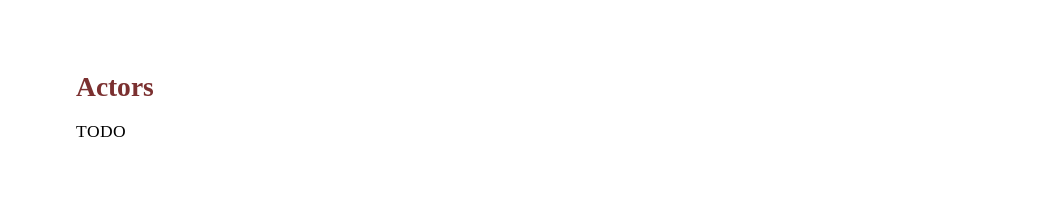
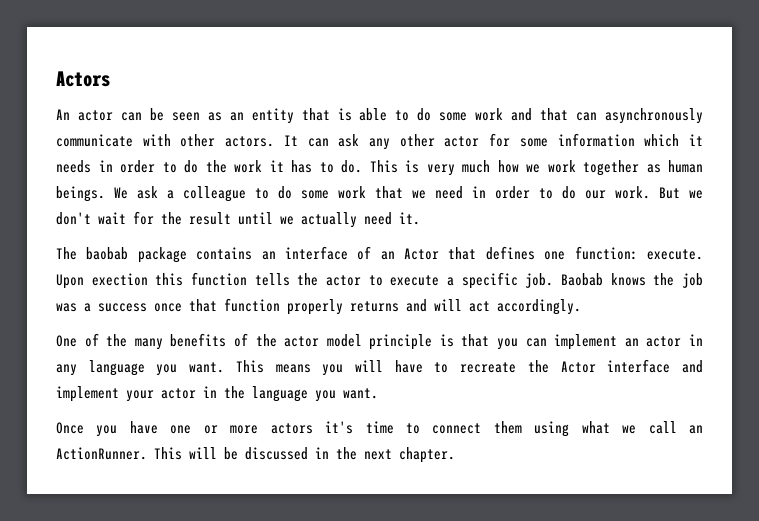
- TODO
+ An actor can be seen as an entity that is able to do some work and that can asynchronously communicate with other actors. It can ask any other actor for some information which it needs in order to do the work it has to do. This is very much how we work together as human beings. We ask a colleague to do some work that we need in order to do our work. But we don't wait for the result until we actually need it.
+ The baobab package contains an interface of an Actor that defines one function: execute. Upon exection this function tells the actor to execute a specific job. Baobab knows the job was a success once that function properly returns and will act accordingly.
+ One of the many benefits of the actor model principle is that you can implement an actor in any language you want. This means you will have to recreate the Actor interface and implement your actor in the language you want.
+ Once you have one or more actors it's time to connect them using what we call an ActionRunner. This will be discussed in the next chapter.

